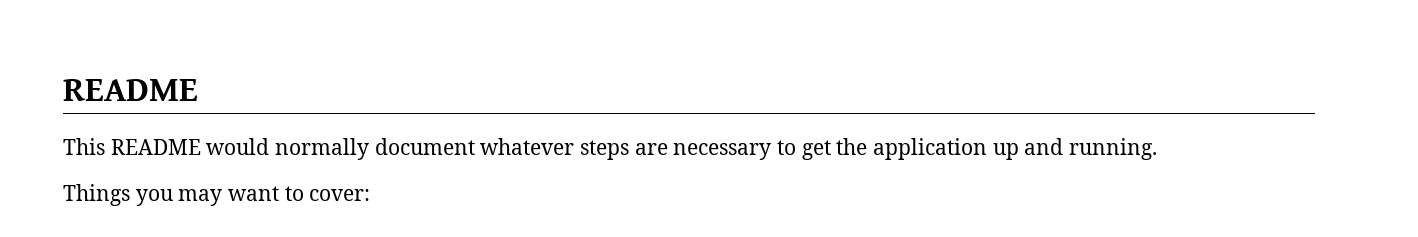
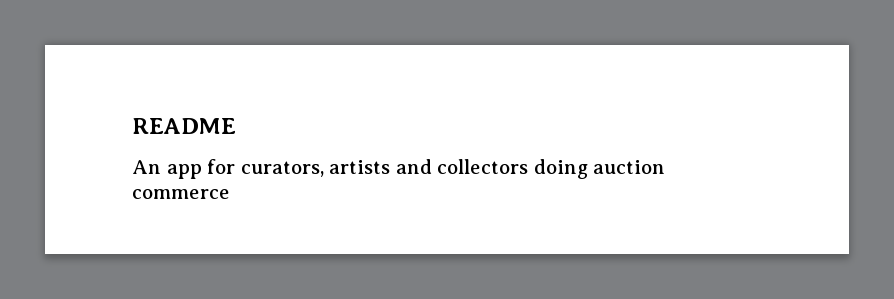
- This README would normally document whatever steps are necessary to get the application up and running.
- Things you may want to cover:
+ An app for curators, artists and collectors doing auction commerce

